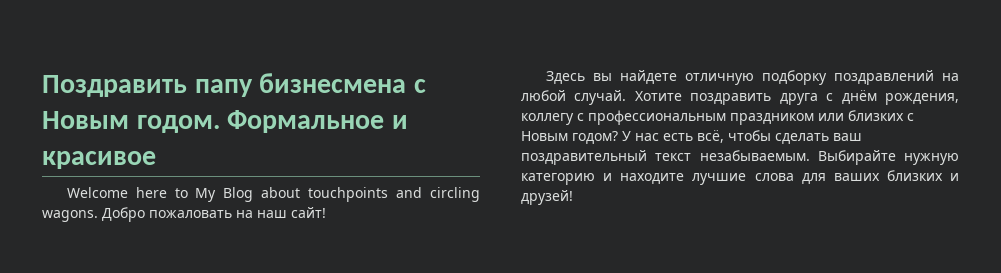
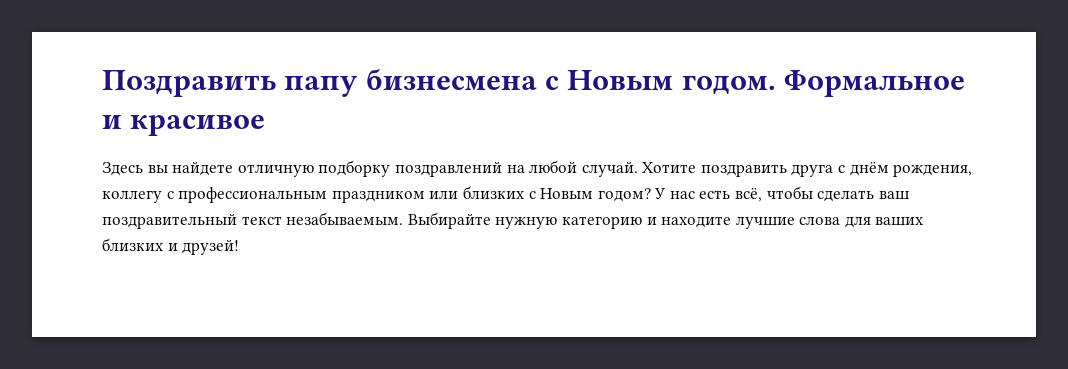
- Welcome here to My Blog about touchpoints and circling wagons. Добро пожаловать на наш сайт!

